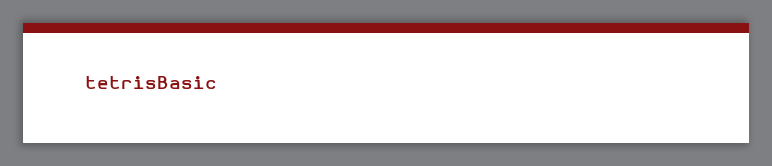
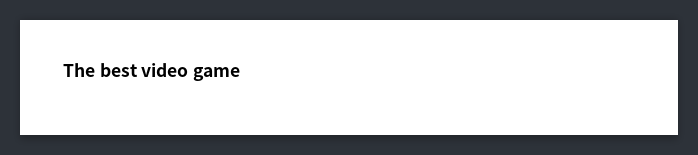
- tetrisBasic
+ The best video game

